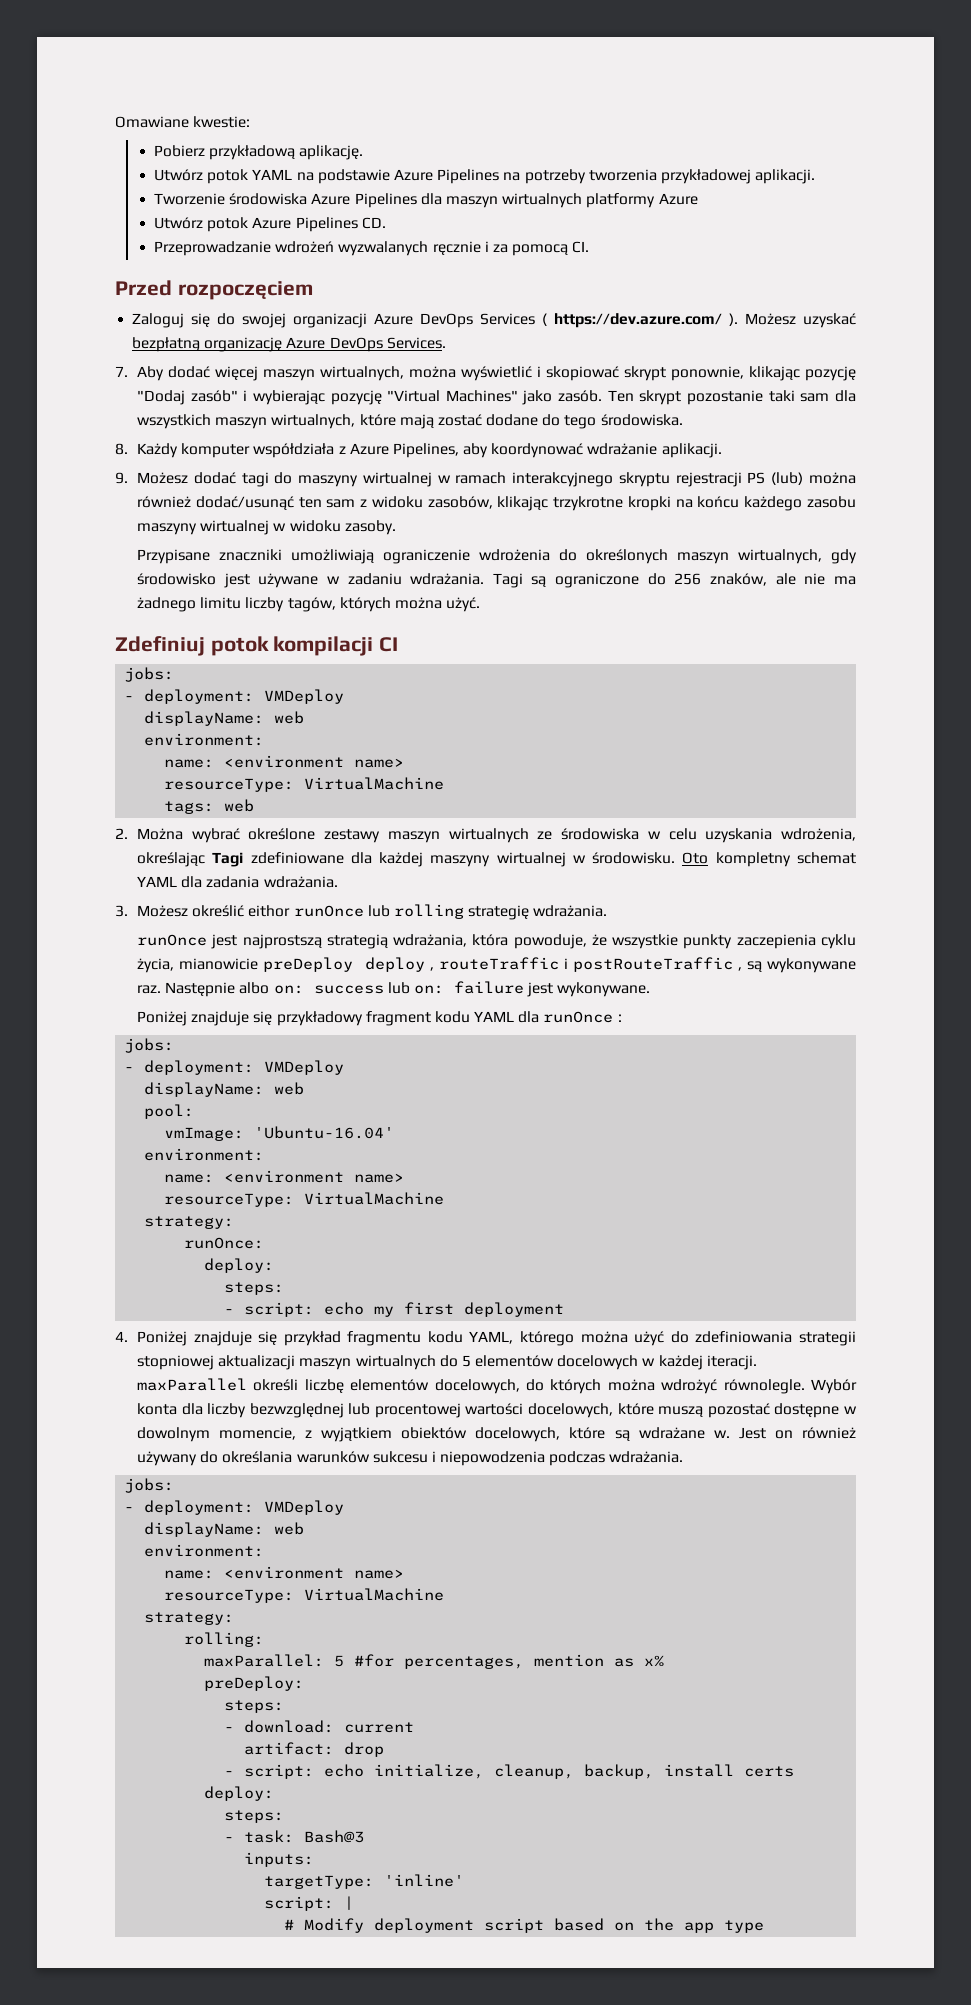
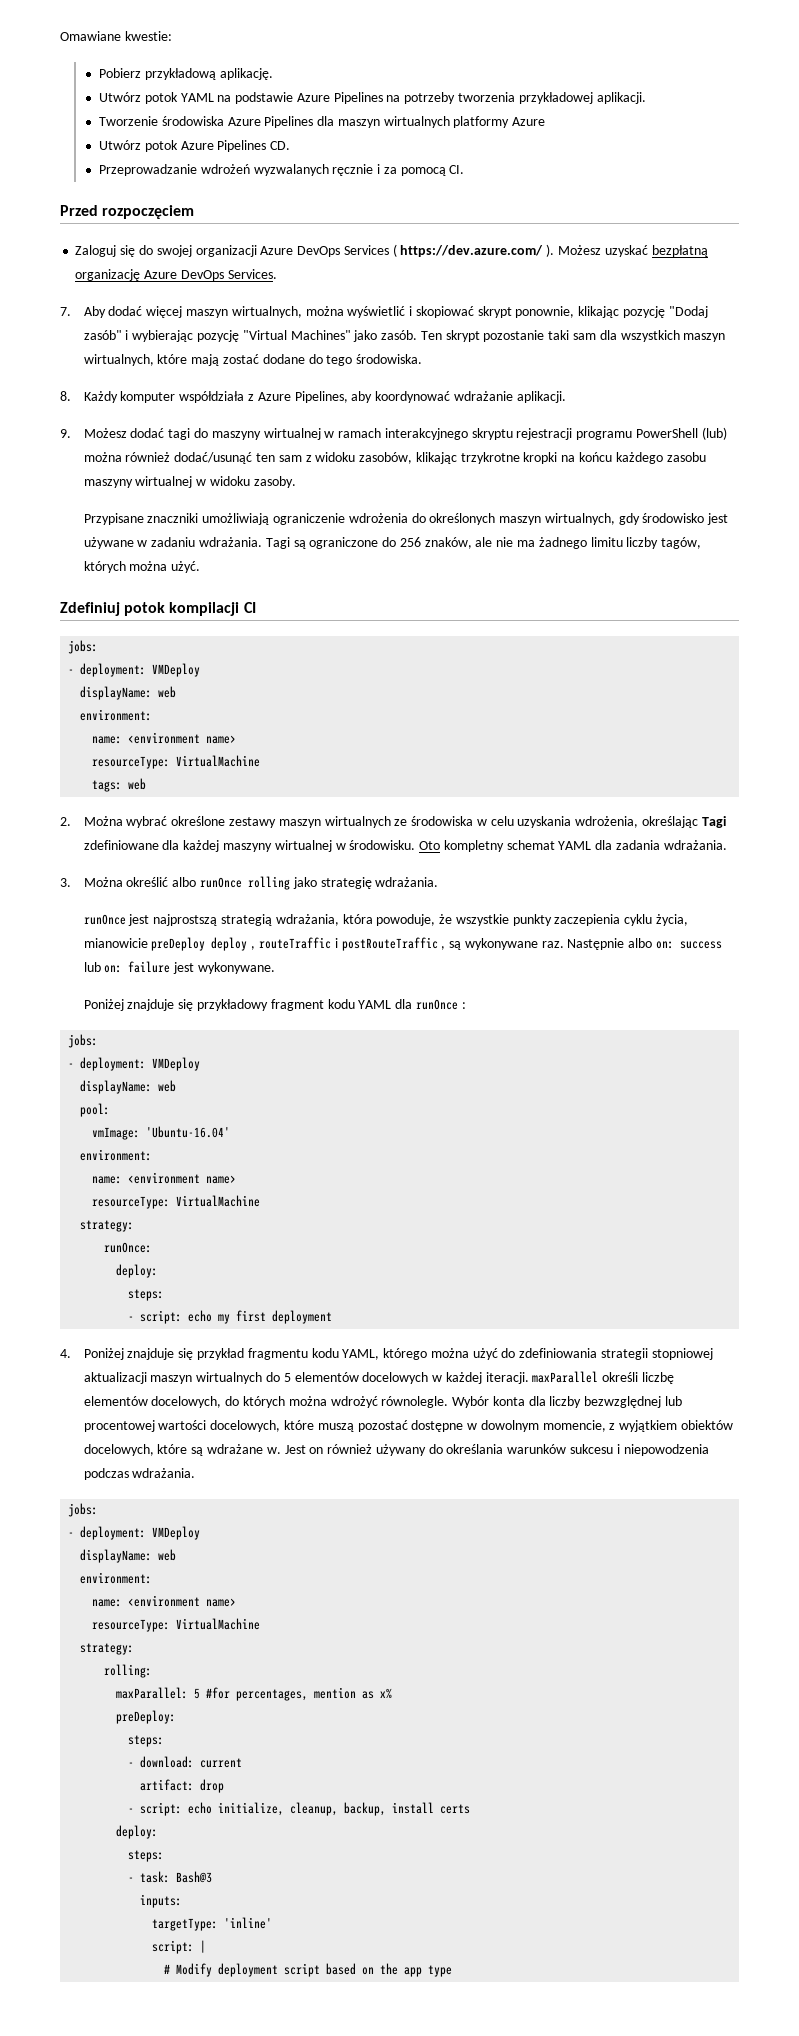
- 9. Możesz dodać tagi do maszyny wirtualnej w ramach interakcyjnego skryptu rejestracji PS (lub) można również dodać/usunąć ten sam z widoku zasobów, klikając trzykrotne kropki na końcu każdego zasobu maszyny wirtualnej w widoku zasoby.
+ 9. Możesz dodać tagi do maszyny wirtualnej w ramach interakcyjnego skryptu rejestracji programu PowerShell (lub) można również dodać/usunąć ten sam z widoku zasobów, klikając trzykrotne kropki na końcu każdego zasobu maszyny wirtualnej w widoku zasoby.
- 3. Możesz określić eithor runOnce lub rolling strategię wdrażania.
+ 3. Można określić albo runOnce rolling jako strategię wdrażania.

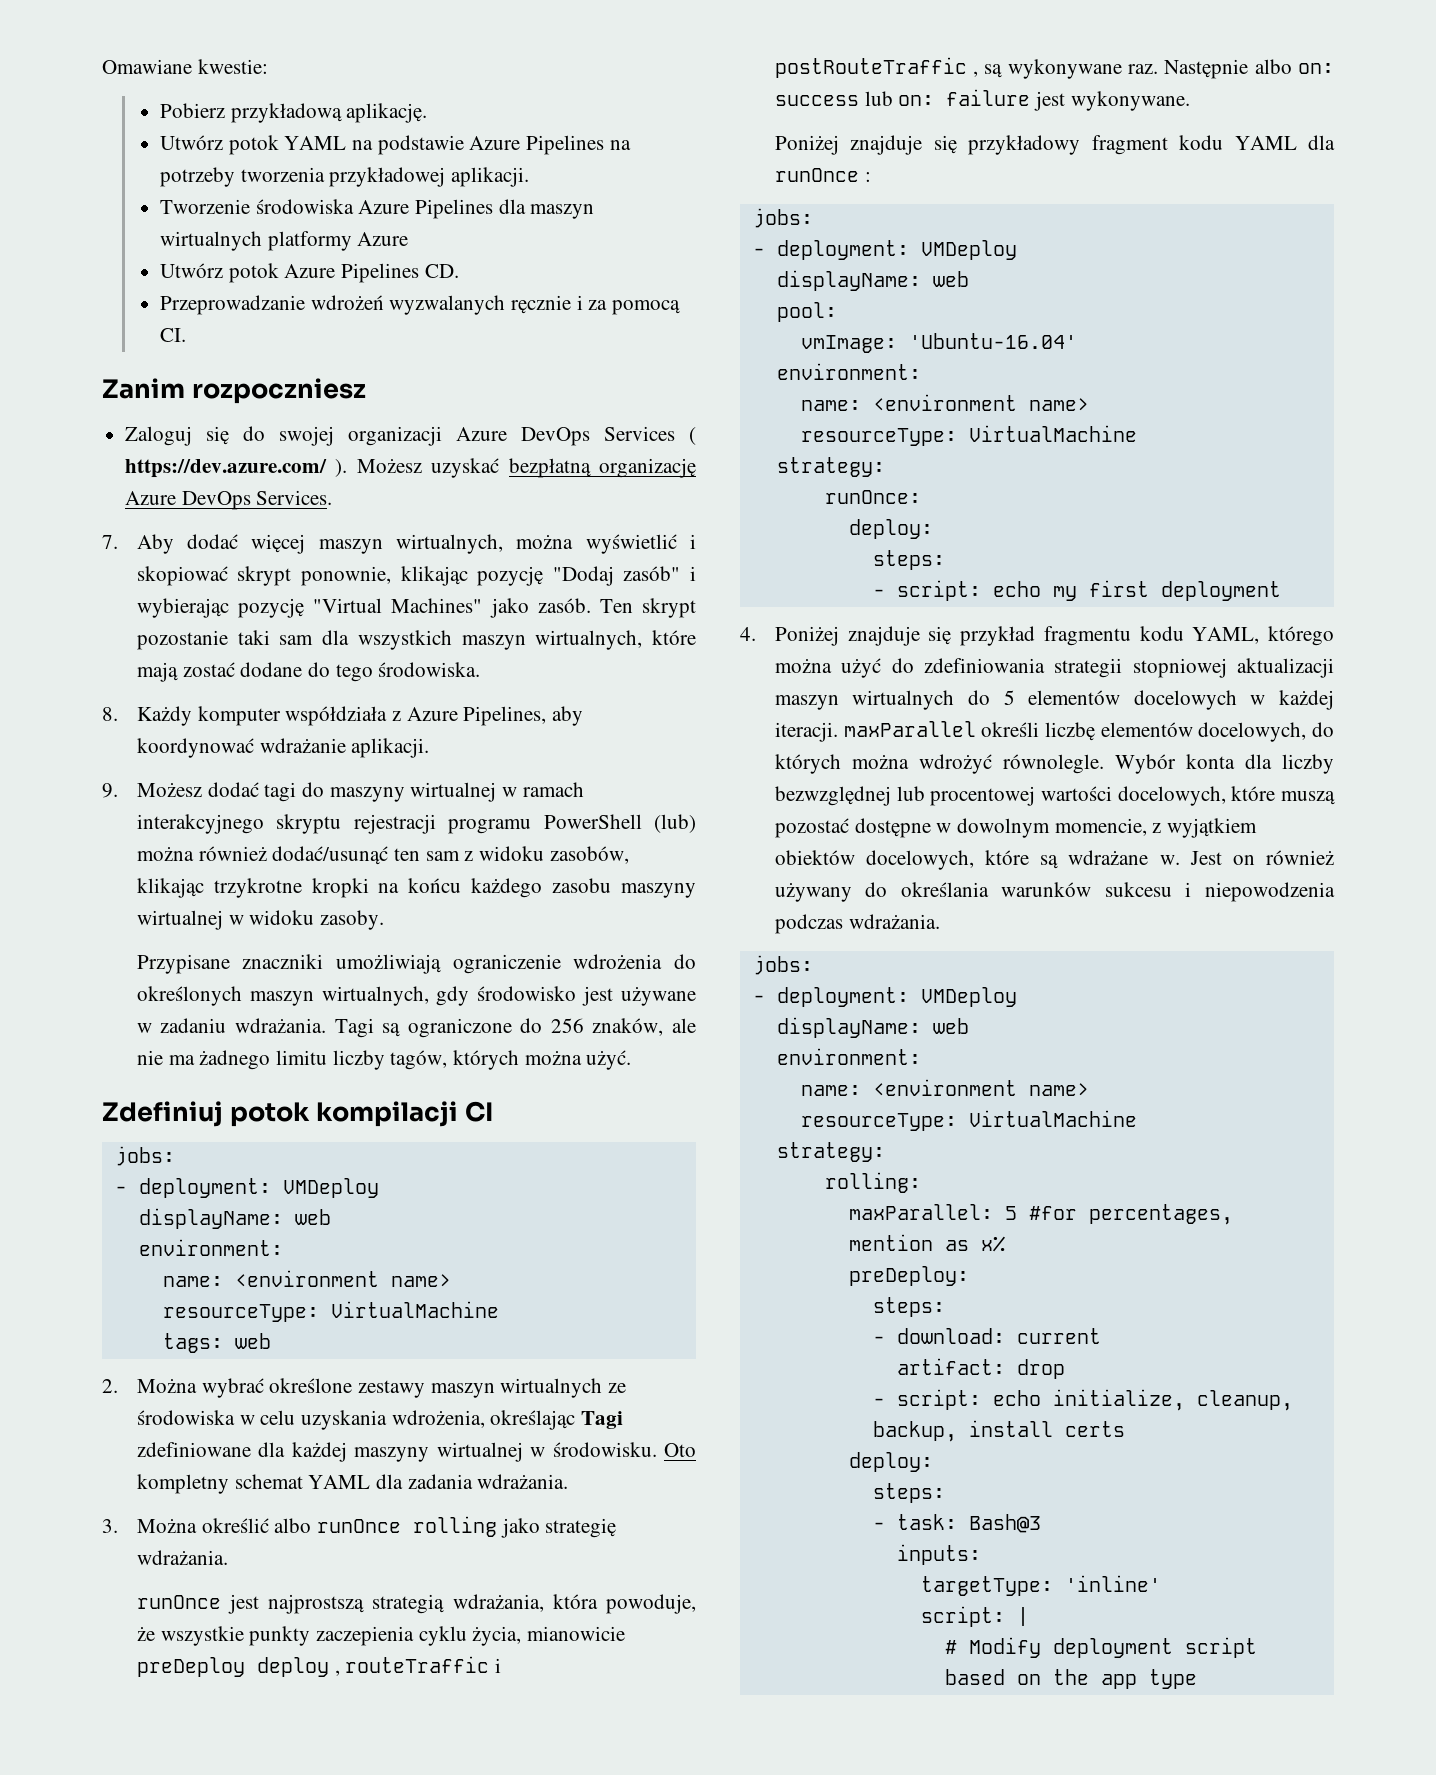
- Przed rozpoczęciem
+ Zanim rozpoczniesz

